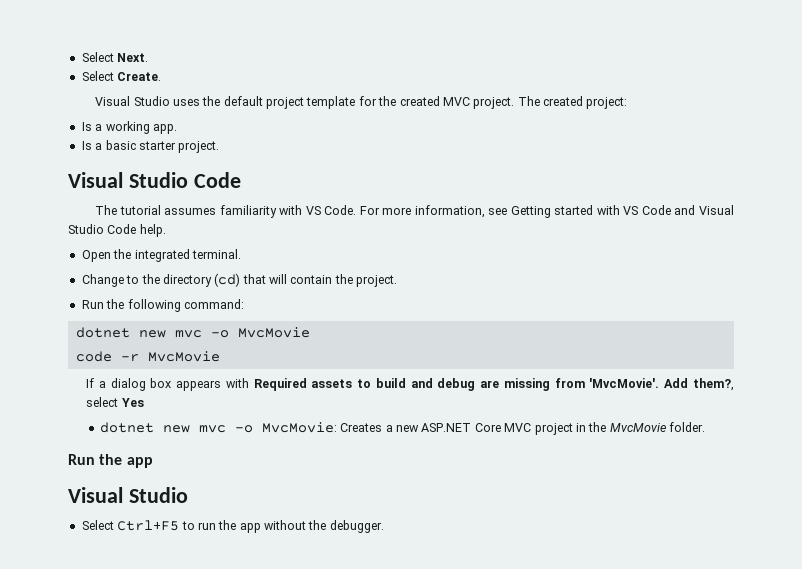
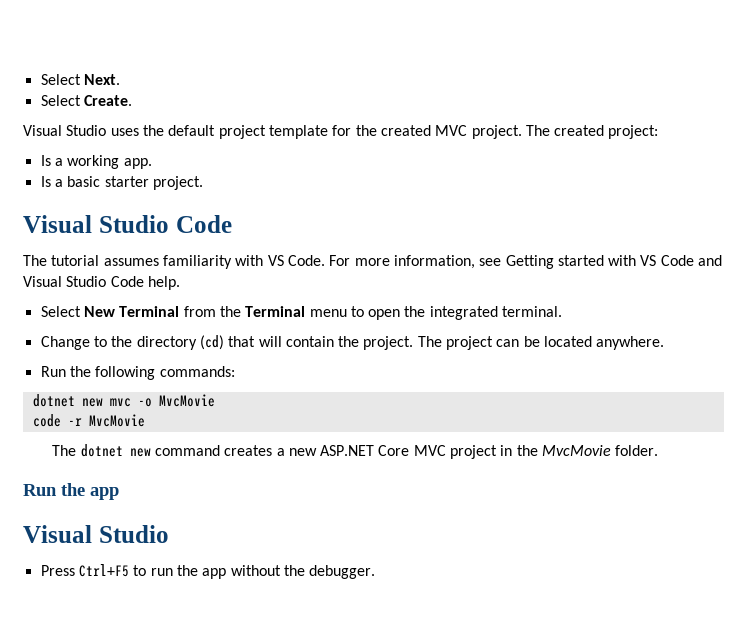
- Open the integrated terminal.
+ Select New Terminal from the Terminal menu to open the integrated terminal.
+ The project can be located anywhere.
- Run the following command:
+ Run the following commands:
- If a dialog box appears with Required assets to build and debug are missing from 'MvcMovie'. Add them?, select Yes
- dotnet new mvc -o MvcMovie: Creates a new ASP.NET Core MVC project in the MvcMovie folder.
+ The dotnet new command creates a new ASP.NET Core MVC project in the MvcMovie folder.
- Select Ctrl+F5 to run the app without the debugger.
+ Press Ctrl+F5 to run the app without the debugger.

